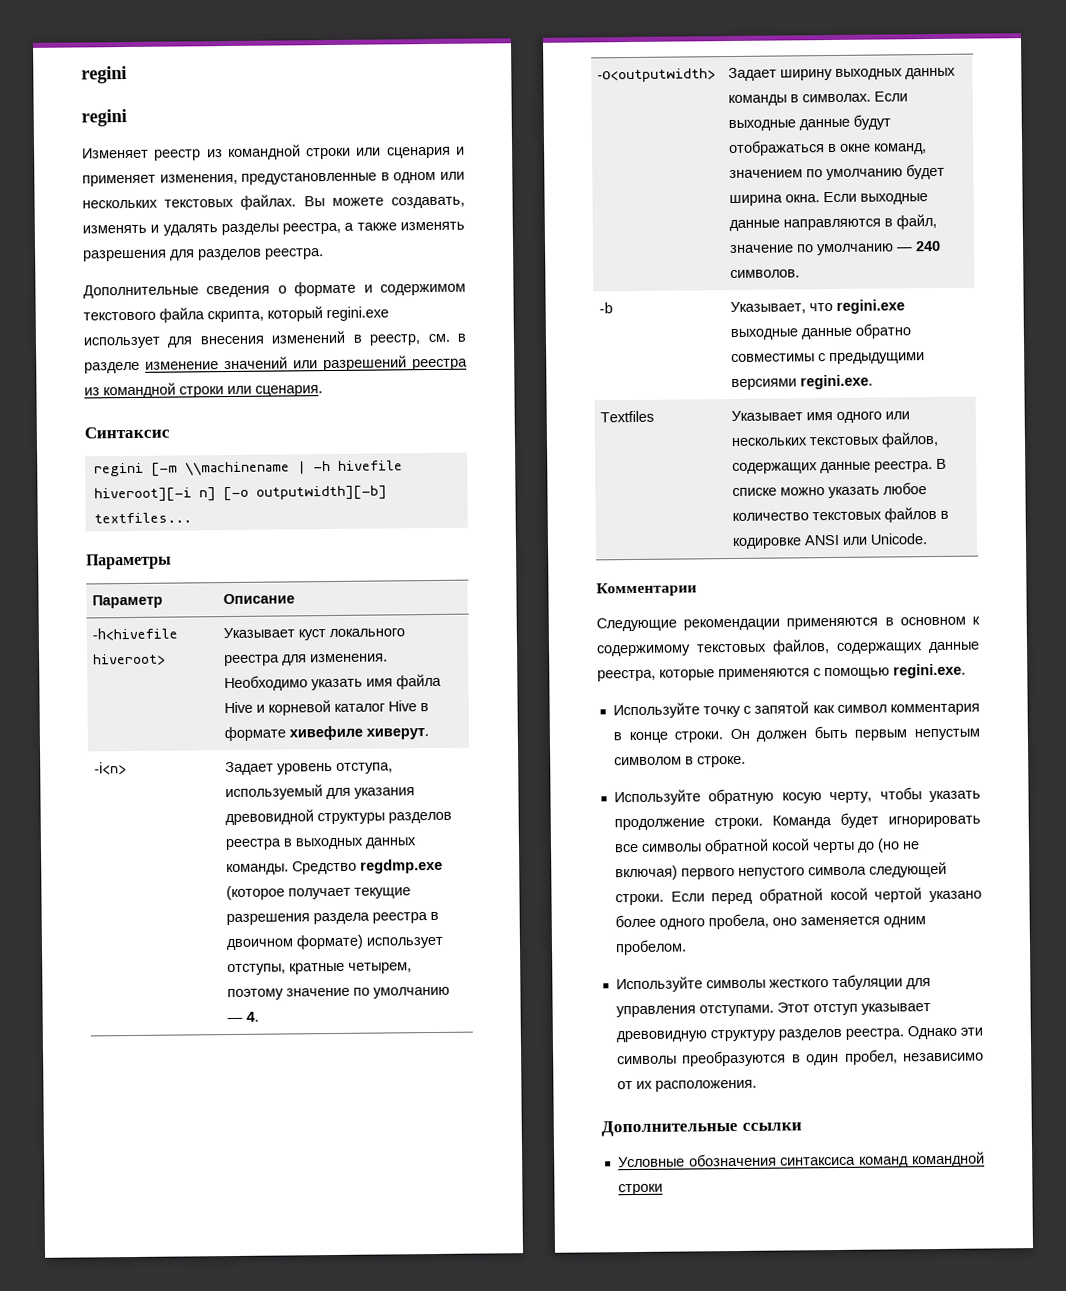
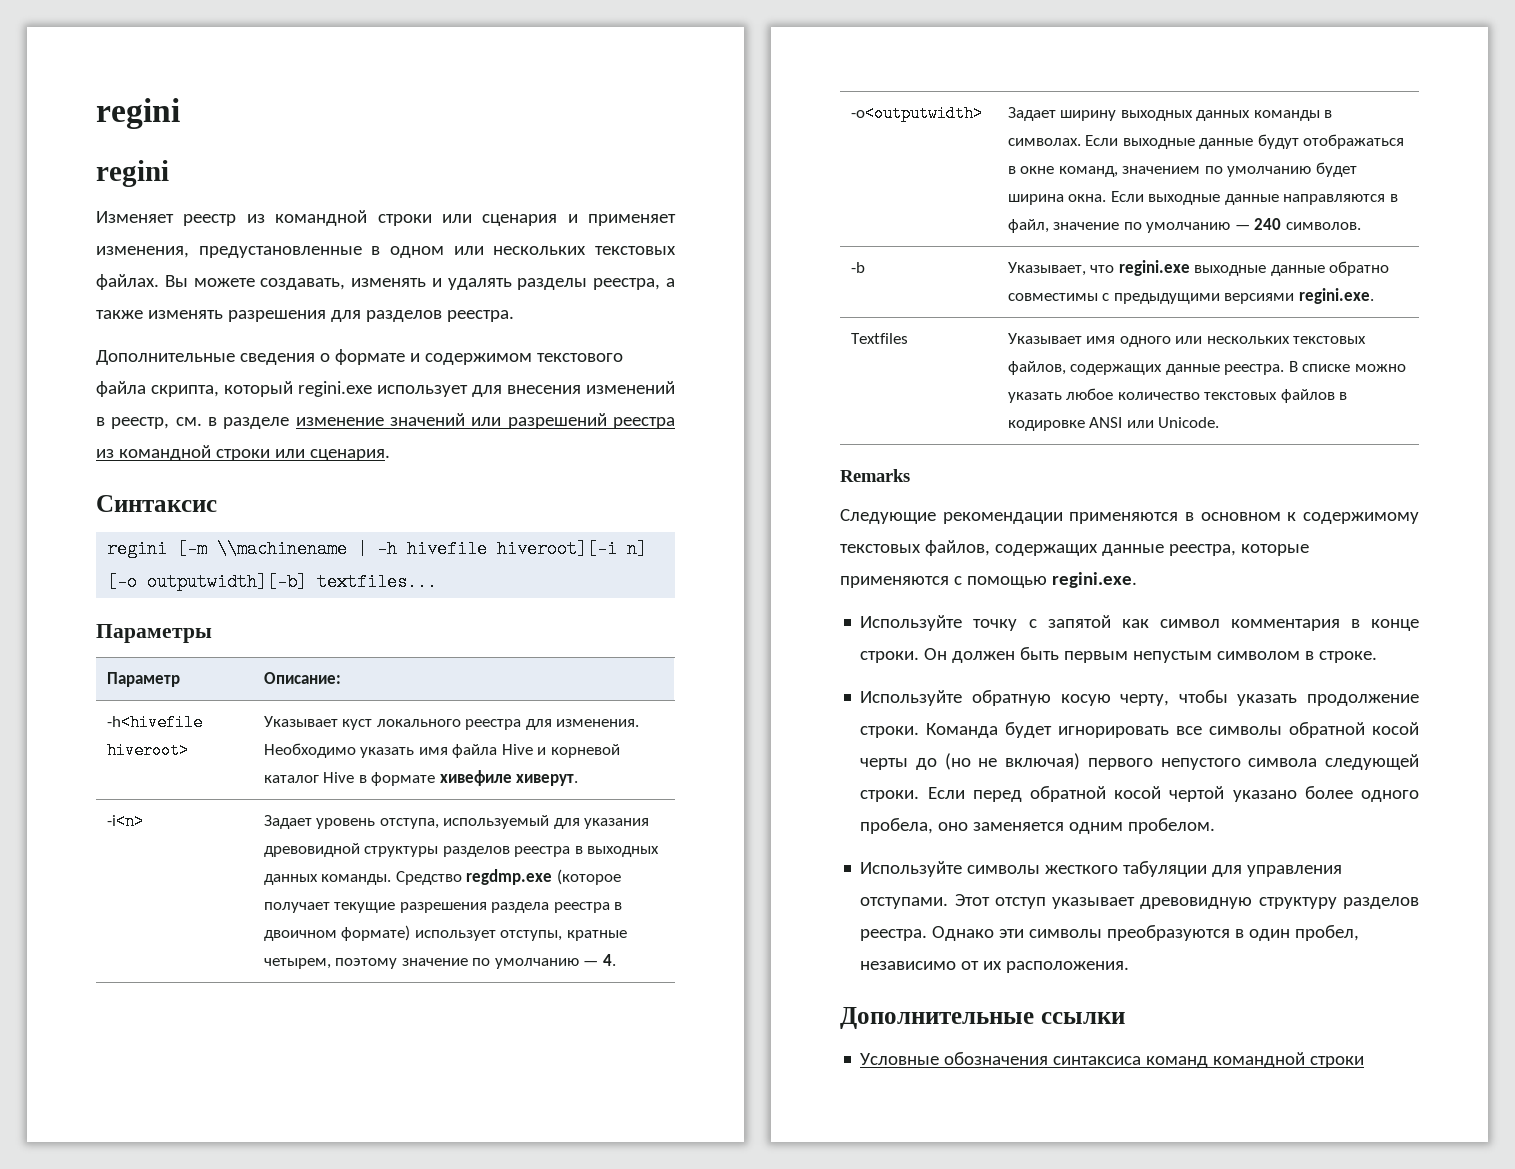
- Параметр | Описание
+ Параметр | Описание:
- Комментарии
+ Remarks

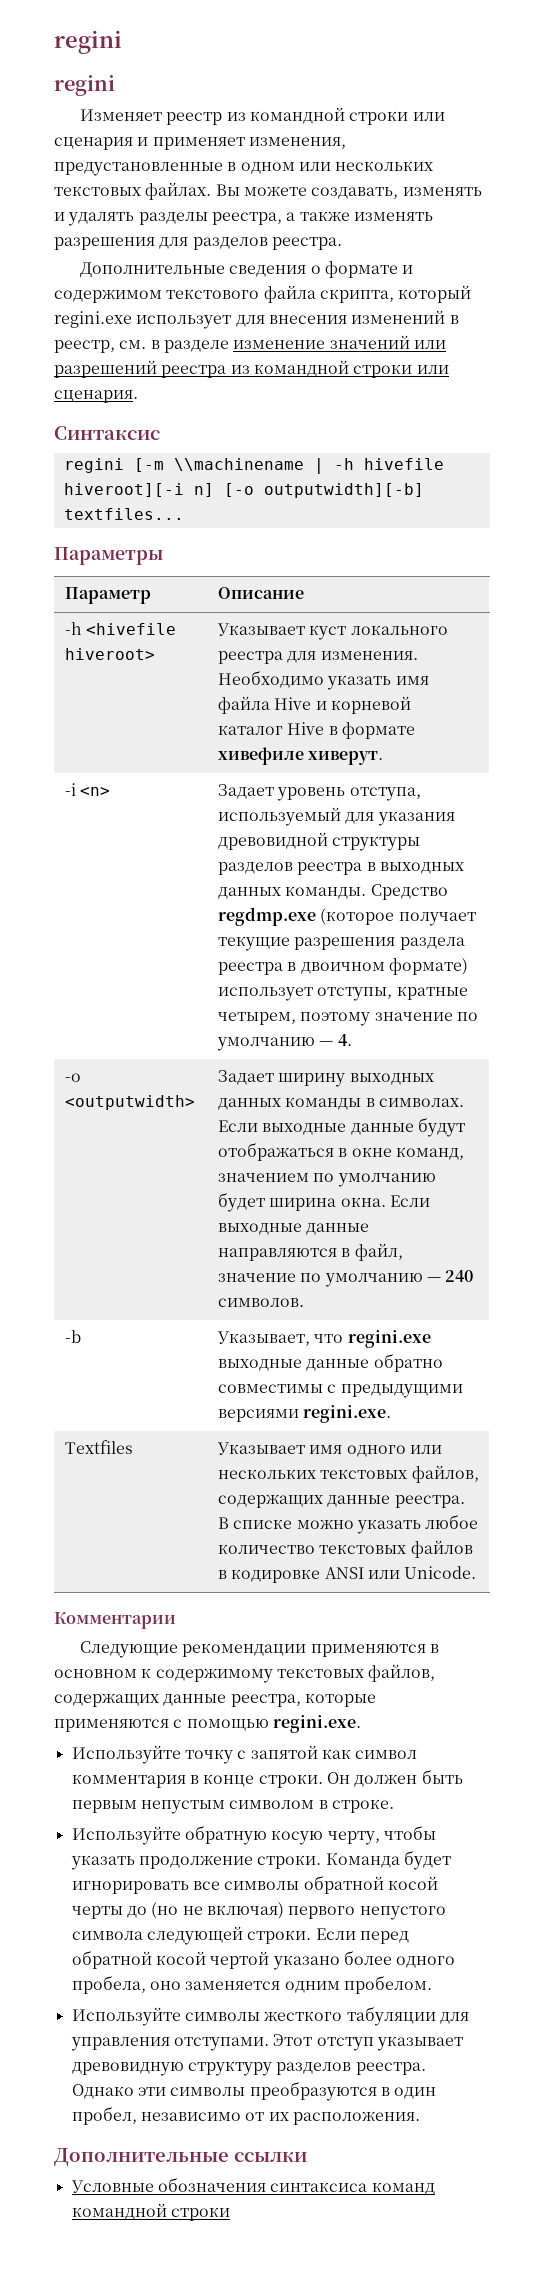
- Параметр | Описание:
- -h<hivefile hiveroot> | Указывает куст локального реестра для изменения. Необходимо указать имя файла Hive и корневой каталог Hive в формате хивефиле хиверут.
+ Параметр | Описание
+ -h <hivefile hiveroot> | Указывает куст локального реестра для изменения. Необходимо указать имя файла Hive и корневой каталог Hive в формате хивефиле хиверут.
- -i<n> | Задает уровень отступа, используемый для указания древовидной структуры разделов реестра в выходных данных команды. Средство regdmp.exe (которое получает текущие разрешения раздела реестра в двоичном формате) использует отступы, кратные четырем, поэтому значение по умолчанию — 4.
+ -i <n> | Задает уровень отступа, используемый для указания древовидной структуры разделов реестра в выходных данных команды. Средство regdmp.exe (которое получает текущие разрешения раздела реестра в двоичном формате) использует отступы, кратные четырем, поэтому значение по умолчанию — 4.
- -o<outputwidth> | Задает ширину выходных данных команды в символах. Если выходные данные будут отображаться в окне команд, значением по умолчанию будет ширина окна. Если выходные данные направляются в файл, значение по умолчанию — 240 символов.
+ -o <outputwidth> | Задает ширину выходных данных команды в символах. Если выходные данные будут отображаться в окне команд, значением по умолчанию будет ширина окна. Если выходные данные направляются в файл, значение по умолчанию — 240 символов.
- Remarks
+ Комментарии

